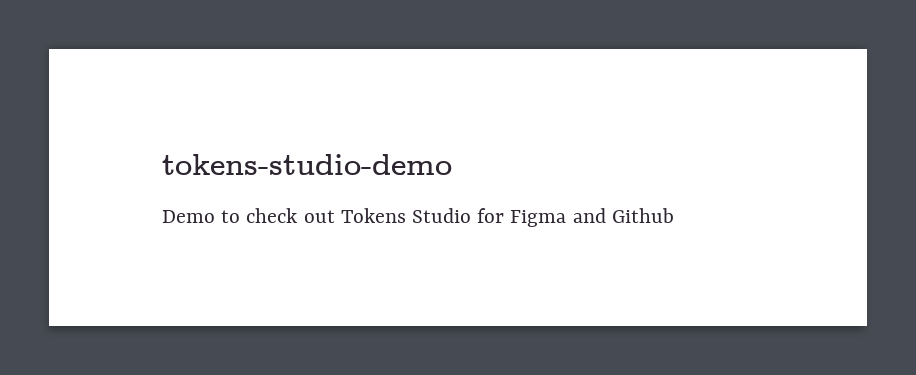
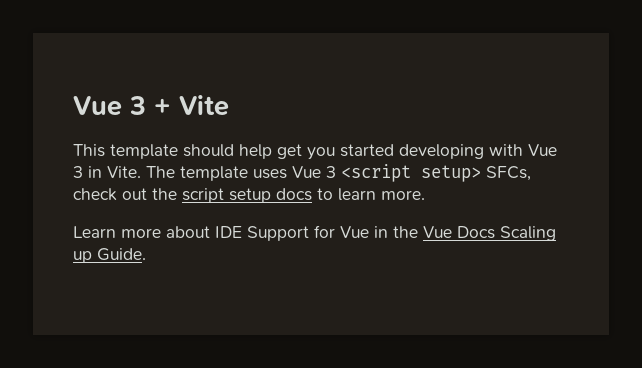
- tokens-studio-demo
- Demo to check out Tokens Studio for Figma and Github
+ Vue 3 + Vite
+ This template should help get you started developing with Vue 3 in Vite. The template uses Vue 3 <script setup> SFCs, check out the script setup docs to learn more.
+ Learn more about IDE Support for Vue in the Vue Docs Scaling up Guide.

